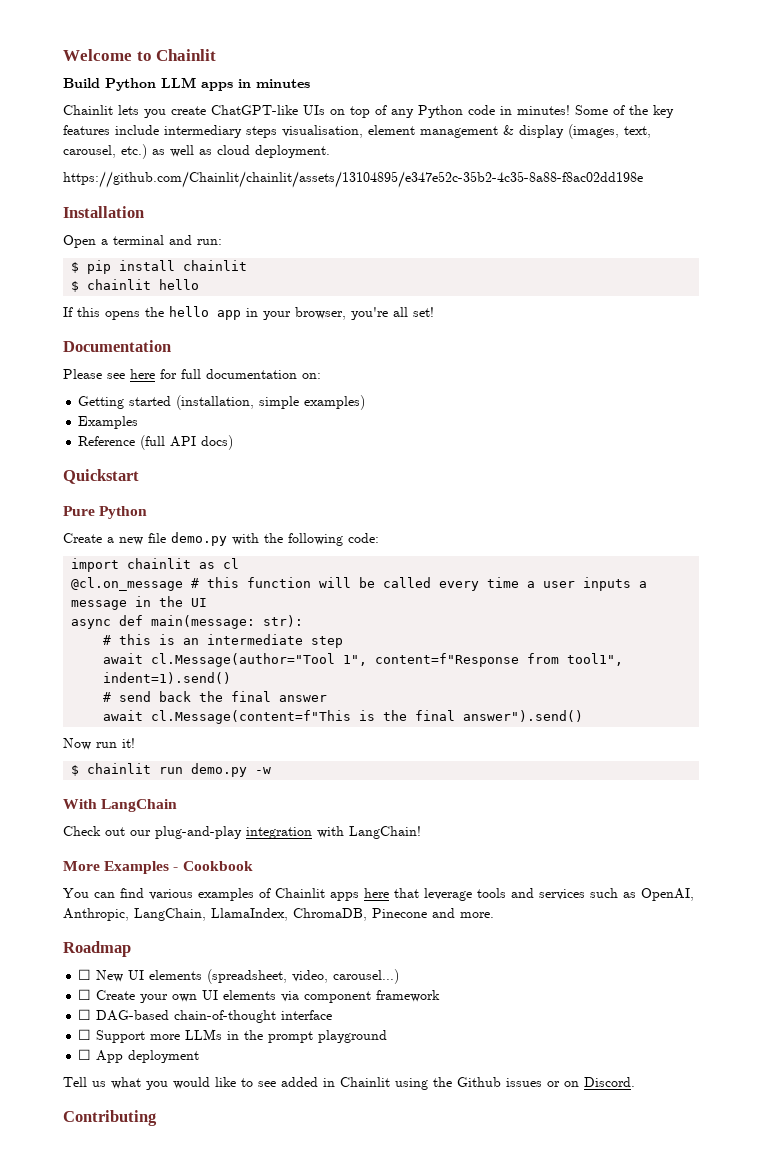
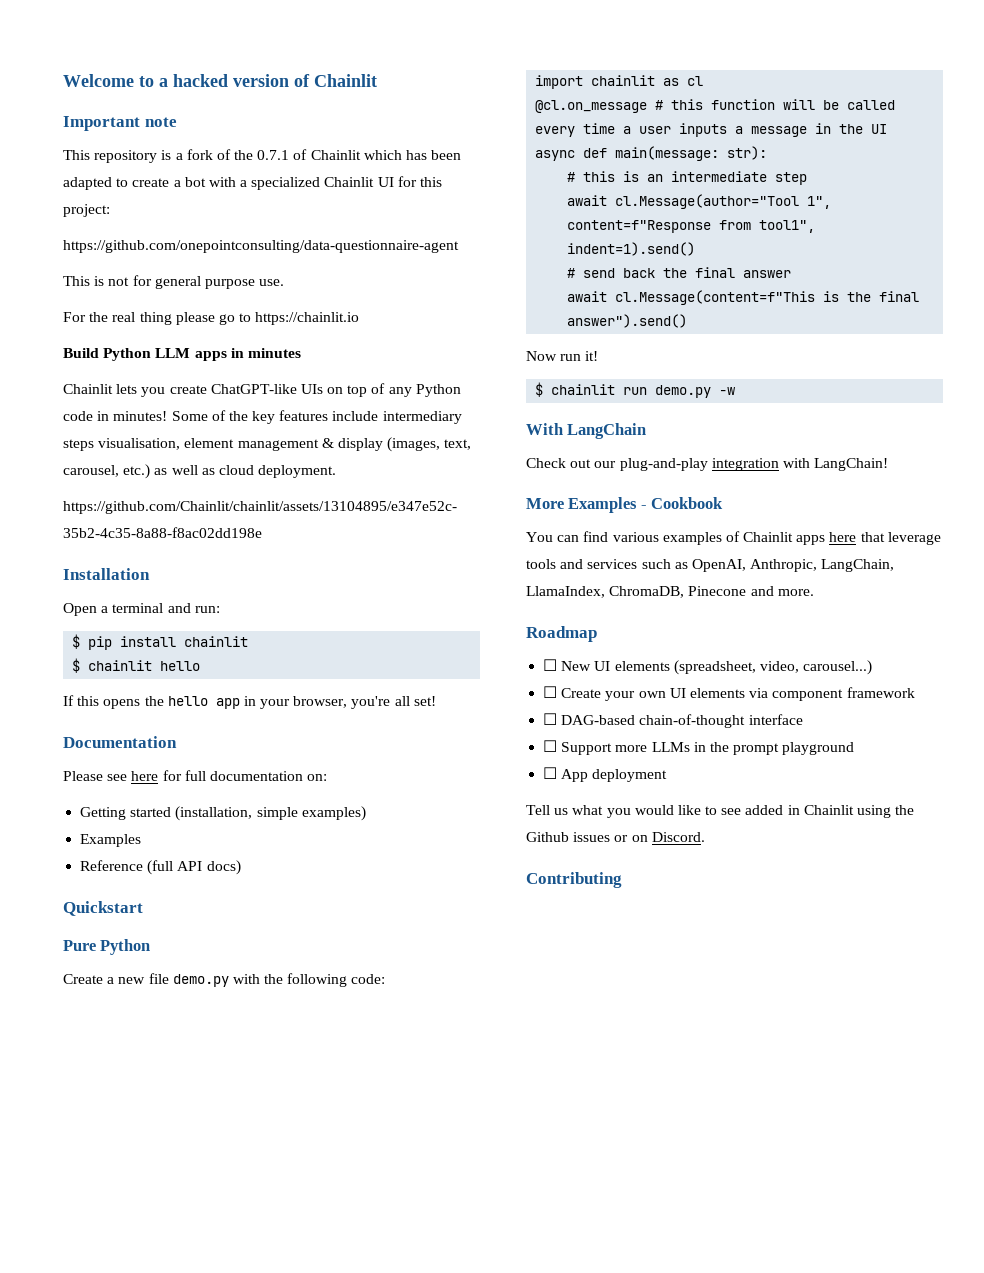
- Welcome to Chainlit
+ Welcome to a hacked version of Chainlit
+ Important note
+ This repository is a fork of the 0.7.1 of Chainlit which has been adapted to create a bot with a specialized Chainlit UI for this project:
+ https://github.com/onepointconsulting/data-questionnaire-agent
+ This is not for general purpose use.
+ For the real thing please go to https://chainlit.io

